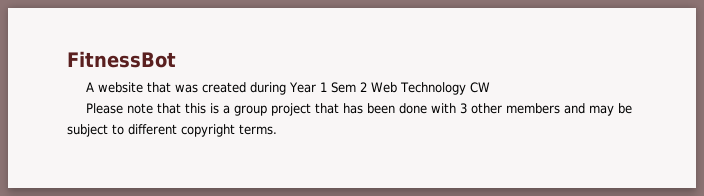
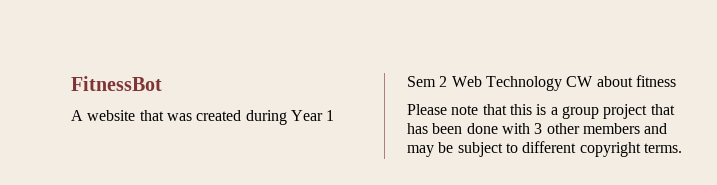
- A website that was created during Year 1 Sem 2 Web Technology CW
+ A website that was created during Year 1 Sem 2 Web Technology CW about fitness

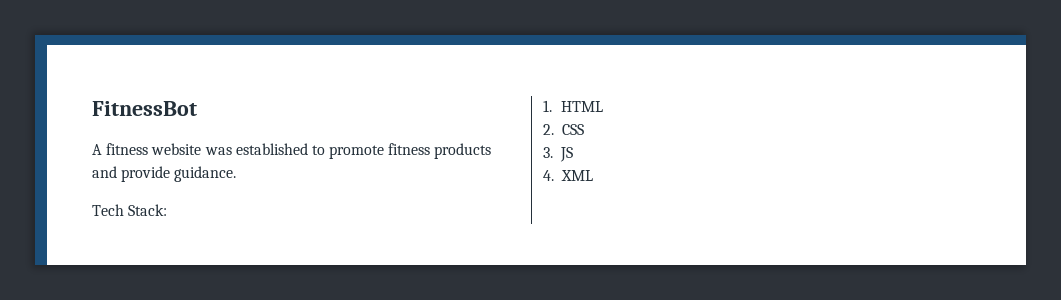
- A website that was created during Year 1 Sem 2 Web Technology CW about fitness
- Please note that this is a group project that has been done with 3 other members and may be subject to different copyright terms.
+ A fitness website was established to promote fitness products and provide guidance.
+ Tech Stack:
+ 1. HTML
+ 2. CSS
+ 3. JS
+ 4. XML

